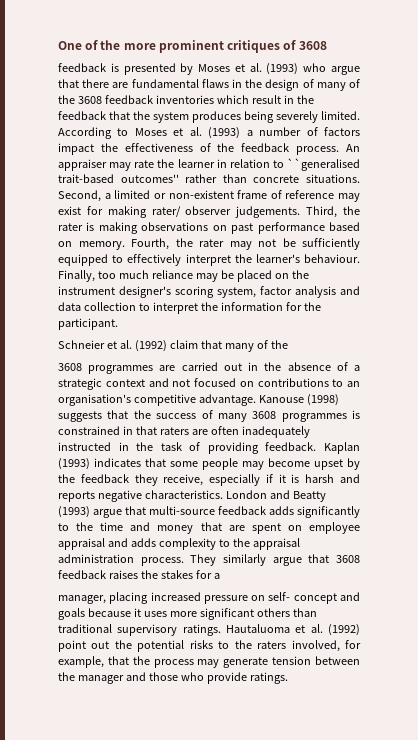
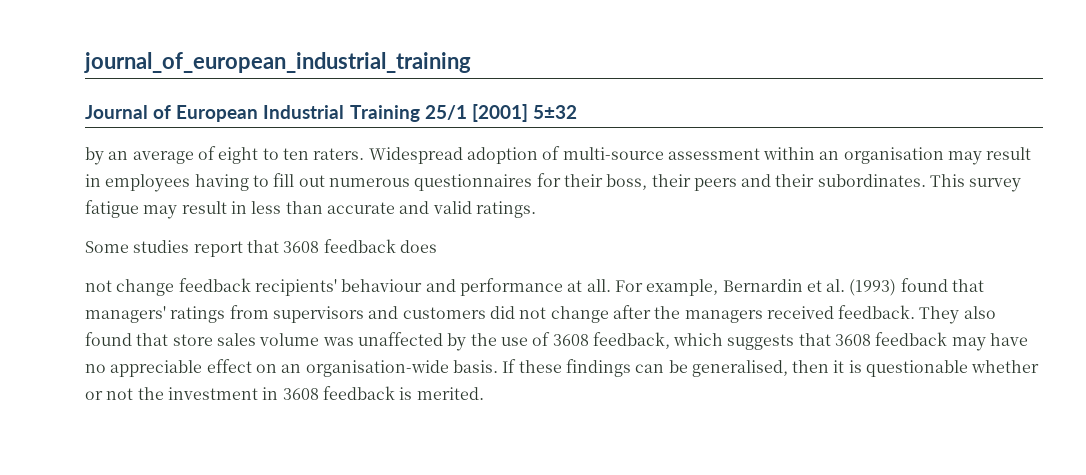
- One of the more prominent critiques of 3608
- feedback is presented by Moses et al. (1993) who argue that there are fundamental flaws in the design of many of the 3608 feedback inventories which result in the feedback that the system produces being severely limited. According to Moses et al. (1993) a number of factors impact the effectiveness of the feedback process. An appraiser may rate the learner in relation to ``generalised trait-based outcomes'' rather than concrete situations. Second, a limited or non-existent frame of reference may exist for making rater/ observer judgements. Third, the rater is making observations on past performance based on memory. Fourth, the rater may not be sufficiently equipped to effectively interpret the learner's behaviour. Finally, too much reliance may be placed on the instrument designer's scoring system, factor analysis and data collection to interpret the information for the participant.
- Schneier et al. (1992) claim that many of the
- 3608 programmes are carried out in the absence of a strategic context and not focused on contributions to an organisation's competitive advantage. Kanouse (1998) suggests that the success of many 3608 programmes is constrained in that raters are often inadequately instructed in the task of providing feedback. Kaplan (1993) indicates that some people may become upset by the feedback they receive, especially if it is harsh and reports negative characteristics. London and Beatty (1993) argue that multi-source feedback adds significantly to the time and money that are spent on employee appraisal and adds complexity to the appraisal administration process. They similarly argue that 3608 feedback raises the stakes for a
- manager, placing increased pressure on self- concept and goals because it uses more significant others than traditional supervisory ratings. Hautaluoma et al. (1992) point out the potential risks to the raters involved, for example, that the process may generate tension between the manager and those who provide ratings.
+ journal_of_european_industrial_training
+ Journal of European Industrial Training 25/1 [2001] 5±32
+ by an average of eight to ten raters. Widespread adoption of multi-source assessment within an organisation may result in employees having to fill out numerous questionnaires for their boss, their peers and their subordinates. This survey fatigue may result in less than accurate and valid ratings.
+ Some studies report that 3608 feedback does
+ not change feedback recipients' behaviour and performance at all. For example, Bernardin et al. (1993) found that managers' ratings from supervisors and customers did not change after the managers received feedback. They also found that store sales volume was unaffected by the use of 3608 feedback, which suggests that 3608 feedback may have no appreciable effect on an organisation-wide basis. If these findings can be generalised, then it is questionable whether or not the investment in 3608 feedback is merited.

